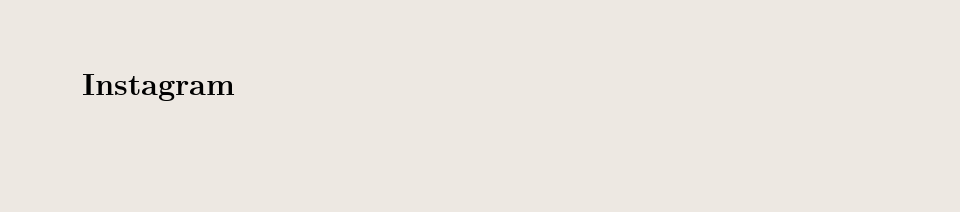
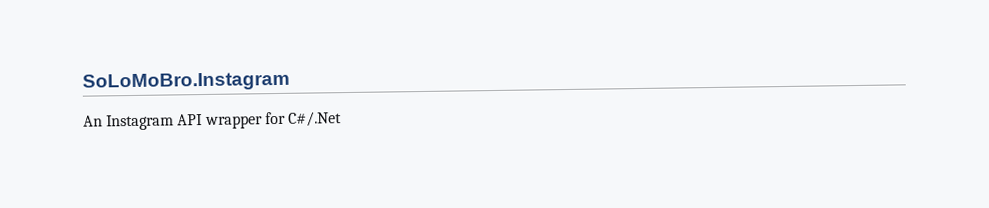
- Instagram
+ SoLoMoBro.Instagram
+ An Instagram API wrapper for C#/.Net

